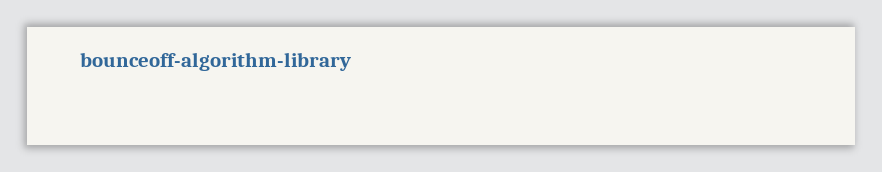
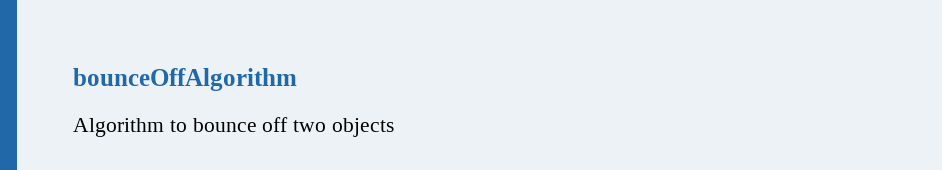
- bounceoff-algorithm-library
+ bounceOffAlgorithm
+ Algorithm to bounce off two objects

